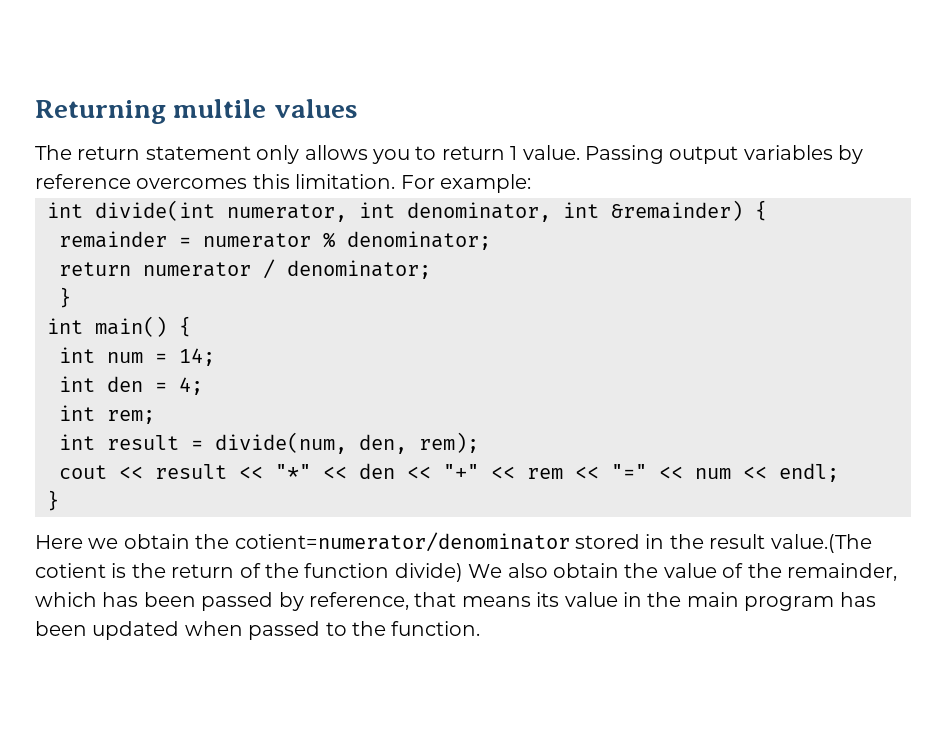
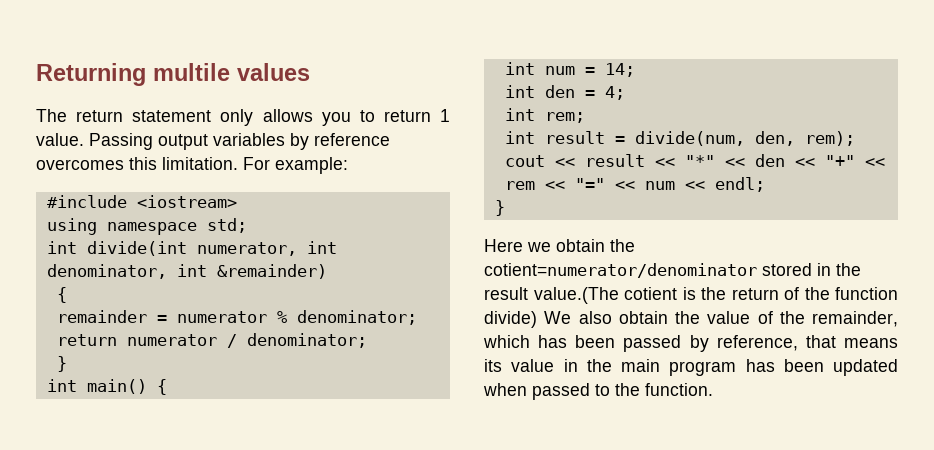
+ #include <iostream>
+ using namespace std;
- int divide(int numerator, int denominator, int &remainder) {
+ int divide(int numerator, int denominator, int &remainder)
+ {

